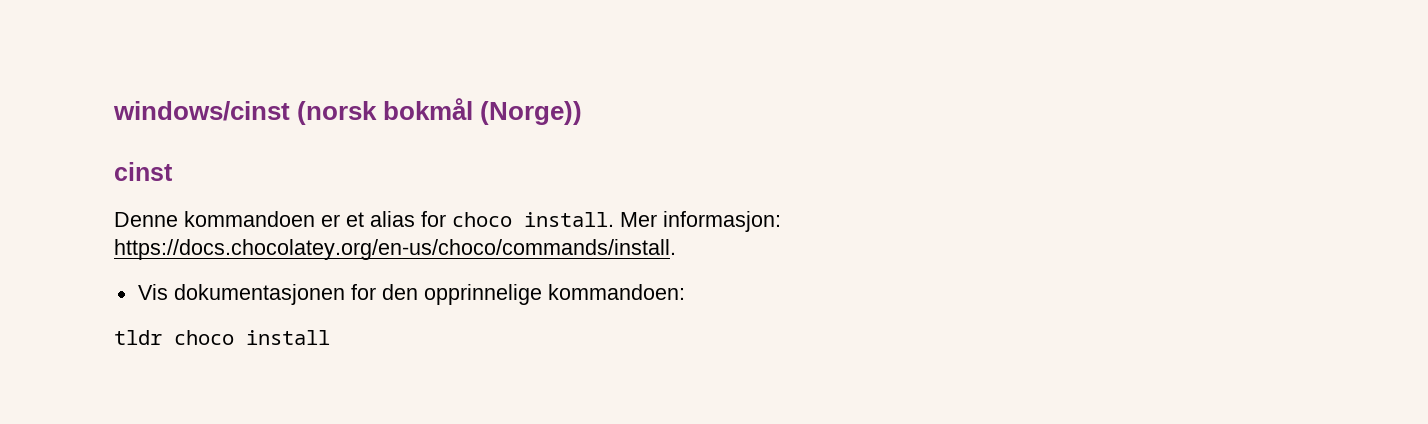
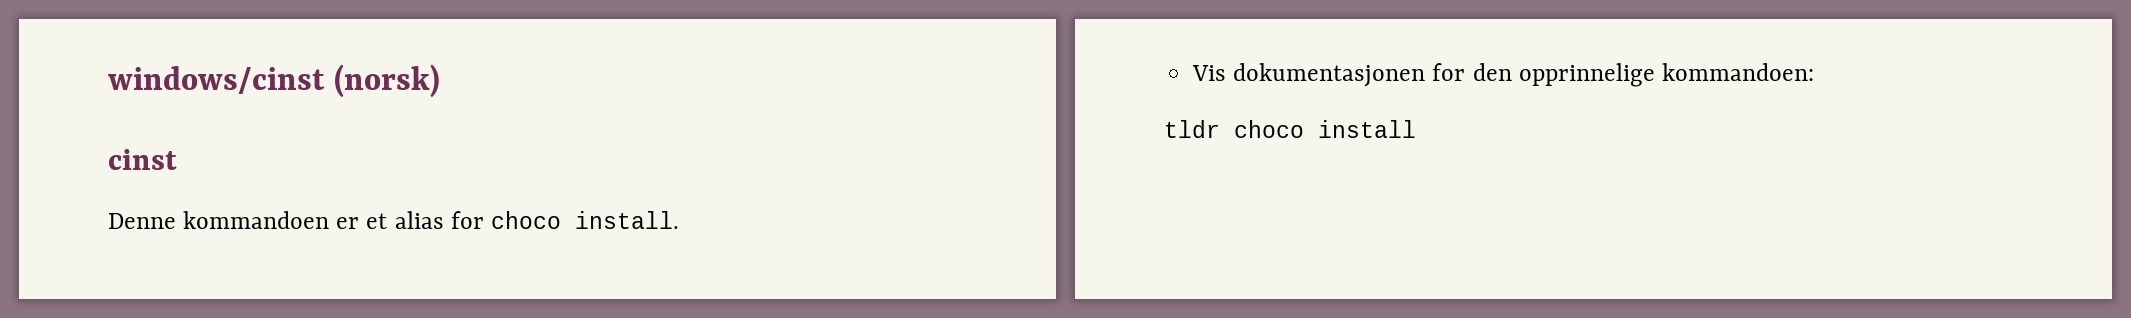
- windows/cinst (norsk bokmål (Norge))
+ windows/cinst (norsk)
- Mer informasjon: https://docs.chocolatey.org/en-us/choco/commands/install.

